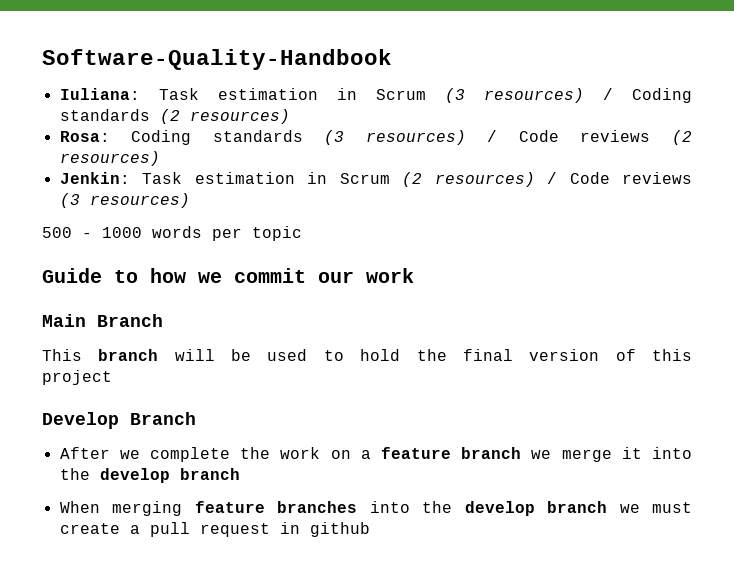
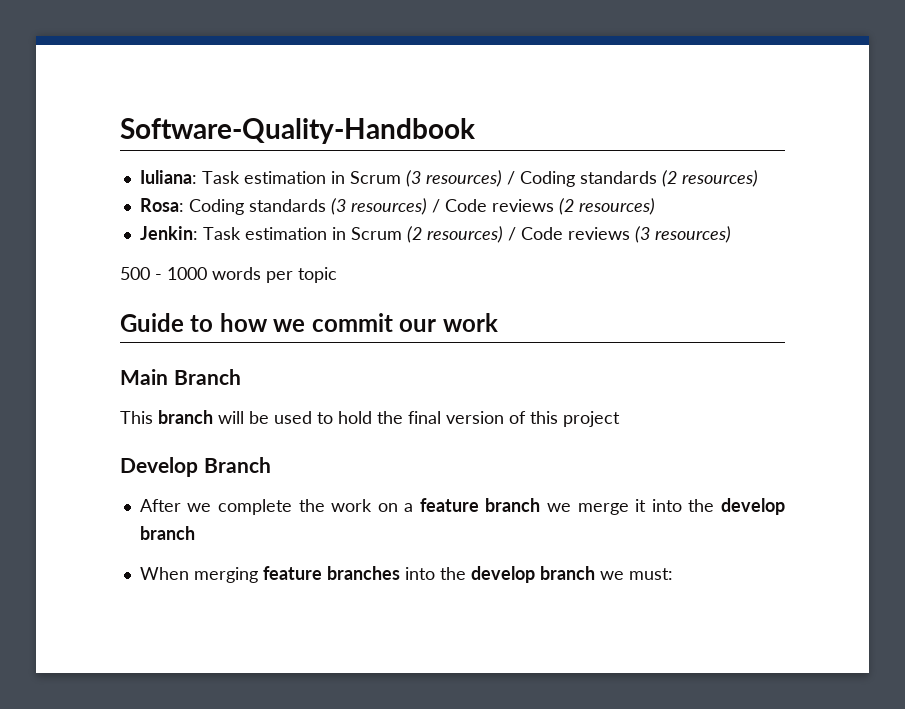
- When merging feature branches into the develop branch we must create a pull request in github
+ When merging feature branches into the develop branch we must:

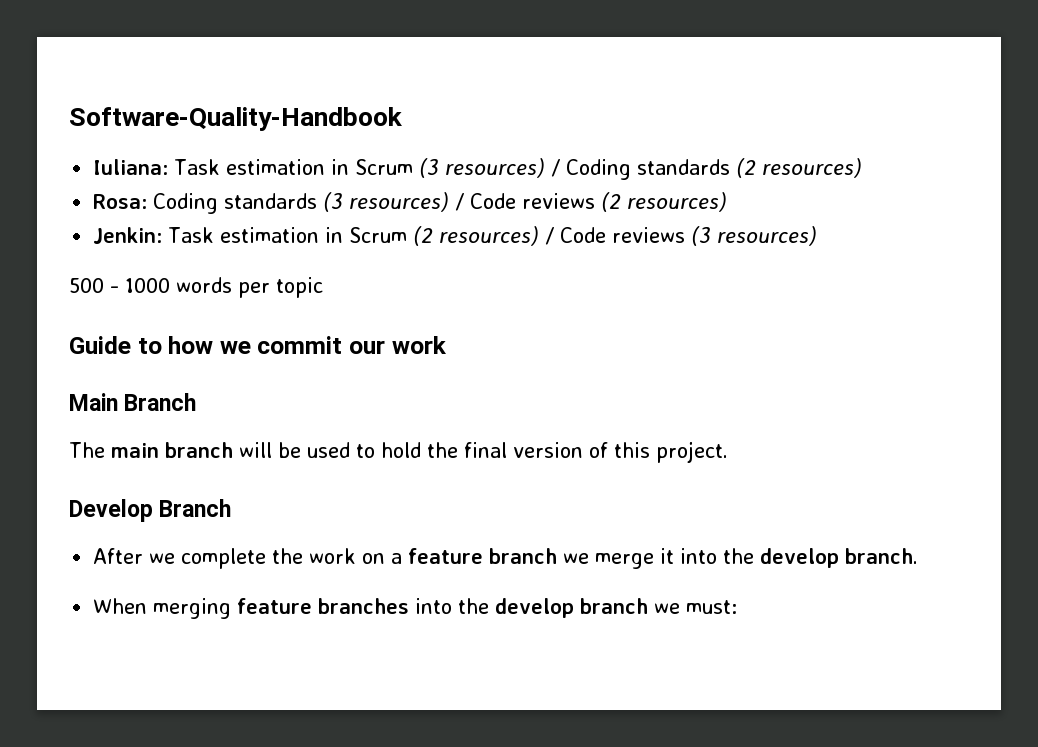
- This branch will be used to hold the final version of this project
+ The main branch will be used to hold the final version of this project.
- After we complete the work on a feature branch we merge it into the develop branch
+ After we complete the work on a feature branch we merge it into the develop branch.

